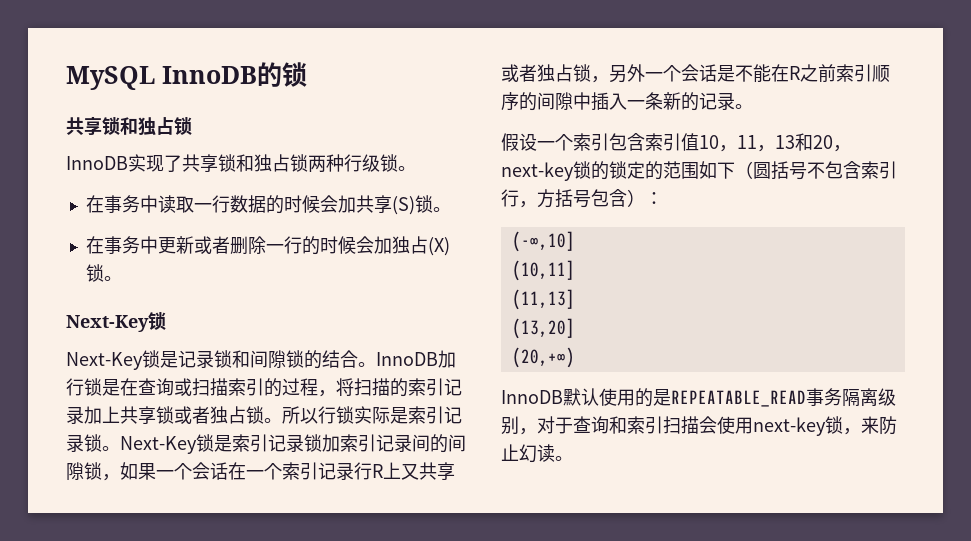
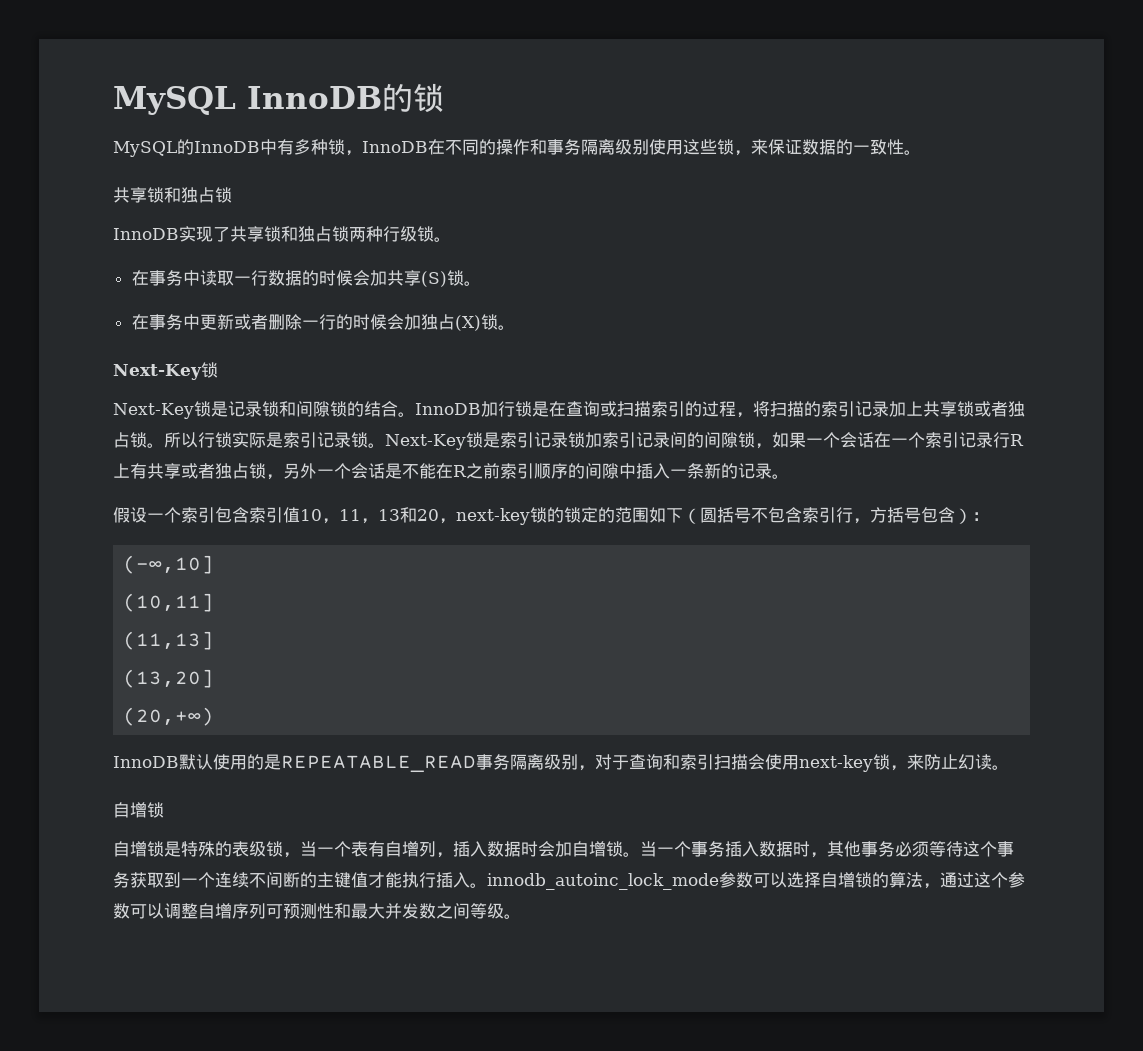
+ MySQL的InnoDB中有多种锁，InnoDB在不同的操作和事务隔离级别使用这些锁，来保证数据的一致性。
- Next-Key锁是索引记录锁加索引记录间的间隙锁，如果一个会话在一个索引记录行R上又共享或者独占锁，另外一个会话是不能在R之前索引顺序的间隙中插入一条新的记录。
+ Next-Key锁是索引记录锁加索引记录间的间隙锁，如果一个会话在一个索引记录行R上有共享或者独占锁，另外一个会话是不能在R之前索引顺序的间隙中插入一条新的记录。
  InnoDB默认使用的是REPEATABLE_READ事务隔离级别，对于查询和索引扫描会使用next-key锁，来防止幻读。
+ 自增锁
+ 自增锁是特殊的表级锁，当一个表有自增列，插入数据时会加自增锁。当一个事务插入数据时，其他事务必须等待这个事务获取到一个连续不间断的主键值才能执行插入。innodb_autoinc_lock_mode参数可以选择自增锁的算法，通过这个参数可以调整自增序列可预测性和最大并发数之间等级。

